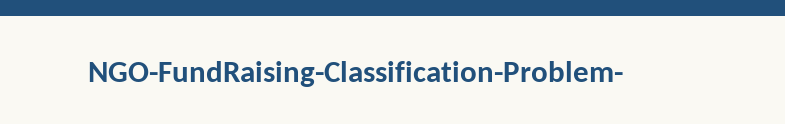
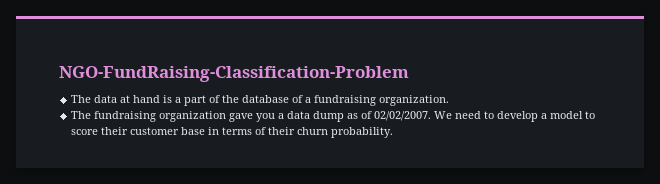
- NGO-FundRaising-Classification-Problem-
+ NGO-FundRaising-Classification-Problem
+ The data at hand is a part of the database of a fundraising organization.
+ The fundraising organization gave you a data dump as of 02/02/2007. We need to develop a model to score their customer base in terms of their churn probability.

